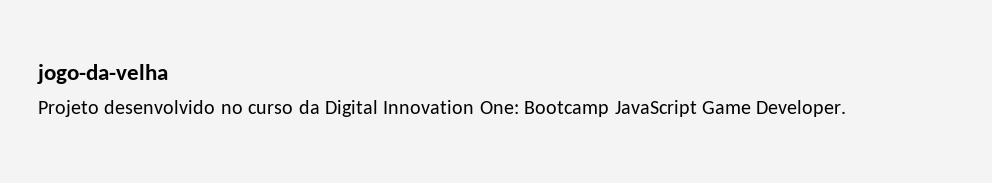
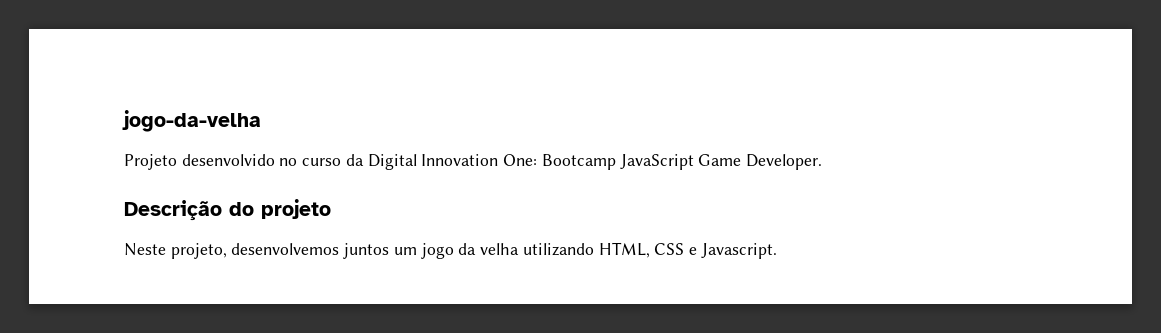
+ Descrição do projeto
+ Neste projeto, desenvolvemos juntos um jogo da velha utilizando HTML, CSS e Javascript.

